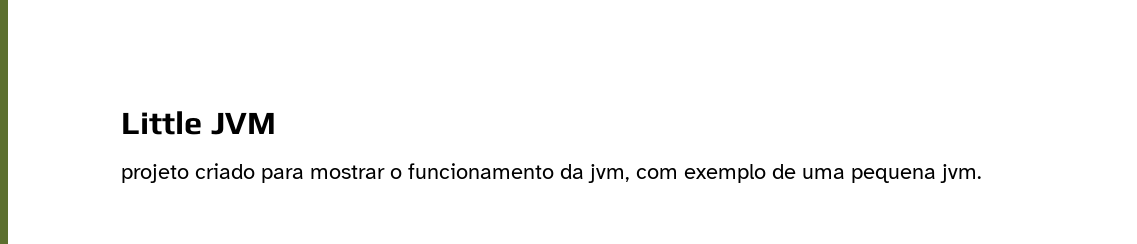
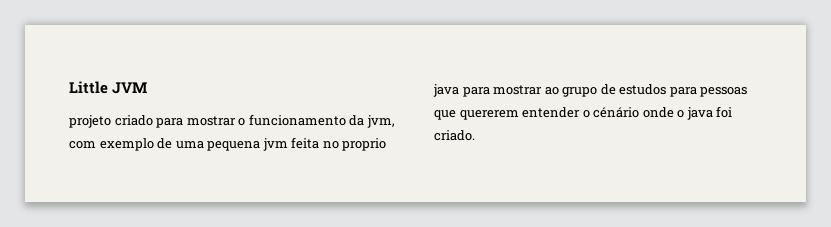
- projeto criado para mostrar o funcionamento da jvm, com exemplo de uma pequena jvm.
+ projeto criado para mostrar o funcionamento da jvm, com exemplo de uma pequena jvm feita no proprio java para mostrar ao grupo de estudos para pessoas que quererem entender o cénário onde o java foi criado.

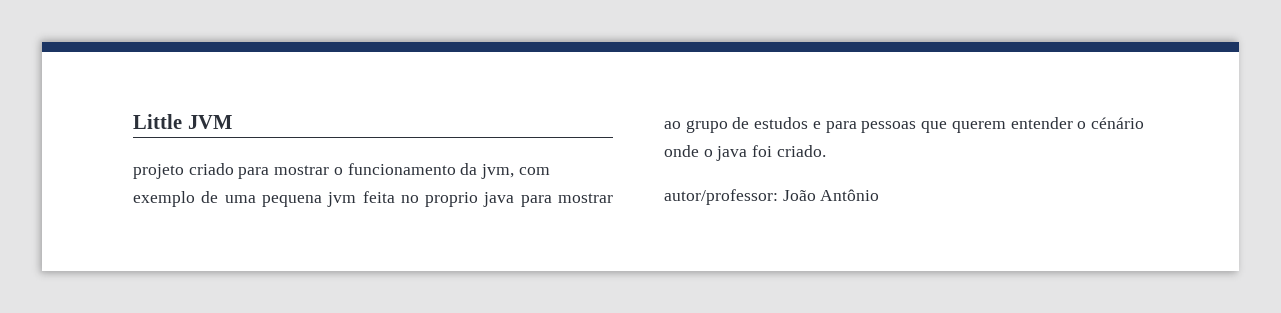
- projeto criado para mostrar o funcionamento da jvm, com exemplo de uma pequena jvm feita no proprio java para mostrar ao grupo de estudos para pessoas que quererem entender o cénário onde o java foi criado.
+ projeto criado para mostrar o funcionamento da jvm, com exemplo de uma pequena jvm feita no proprio java para mostrar ao grupo de estudos e para pessoas que querem entender o cénário onde o java foi criado.
+ autor/professor: João Antônio

